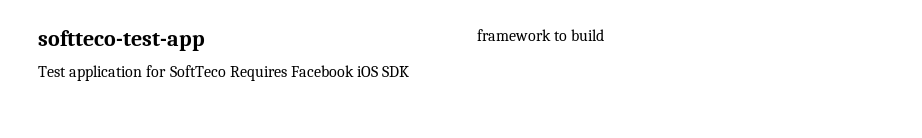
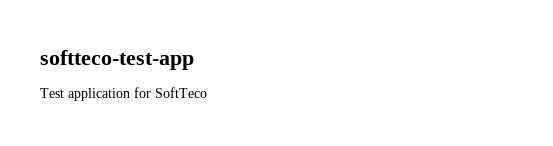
- Test application for SoftTeco Requires Facebook iOS SDK framework to build
+ Test application for SoftTeco

